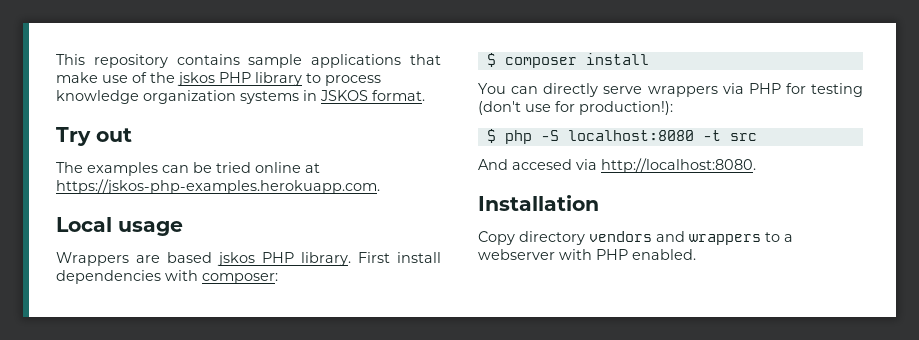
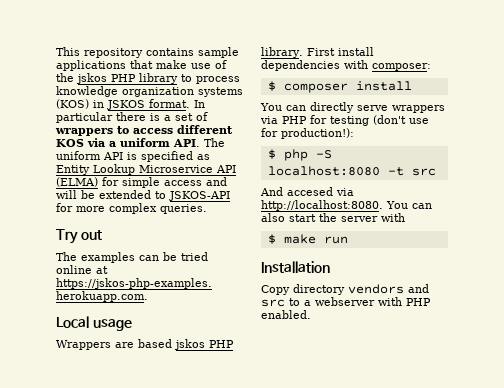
- This repository contains sample applications that make use of the jskos PHP library to process knowledge organization systems in JSKOS format.
+ This repository contains sample applications that make use of the jskos PHP library to process knowledge organization systems (KOS) in JSKOS format. In particular there is a set of wrappers to access different KOS via a uniform API. The uniform API is specified as Entity Lookup Microservice API (ELMA) for simple access and will be extended to JSKOS-API for more complex queries.
+ You can also start the server with
+ $ make run
- Copy directory vendors and wrappers to a webserver with PHP enabled.
+ Copy directory vendors and src to a webserver with PHP enabled.

